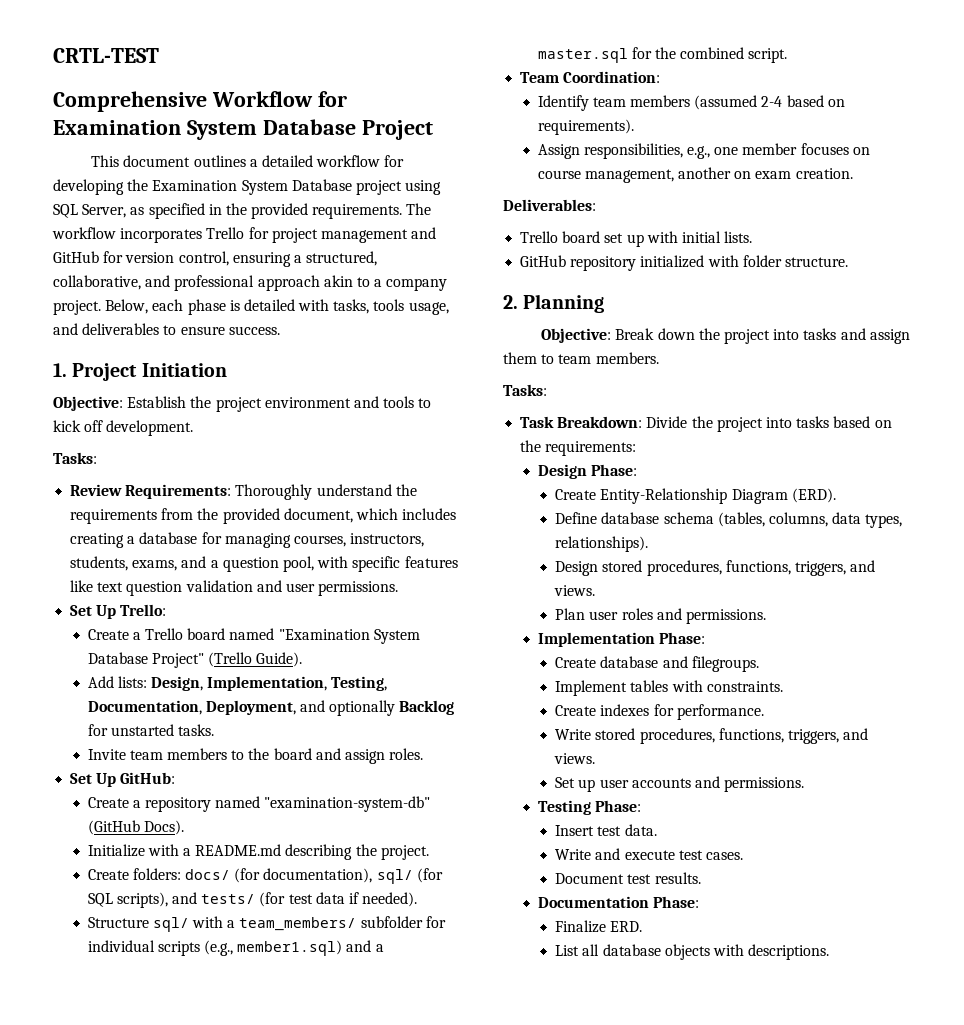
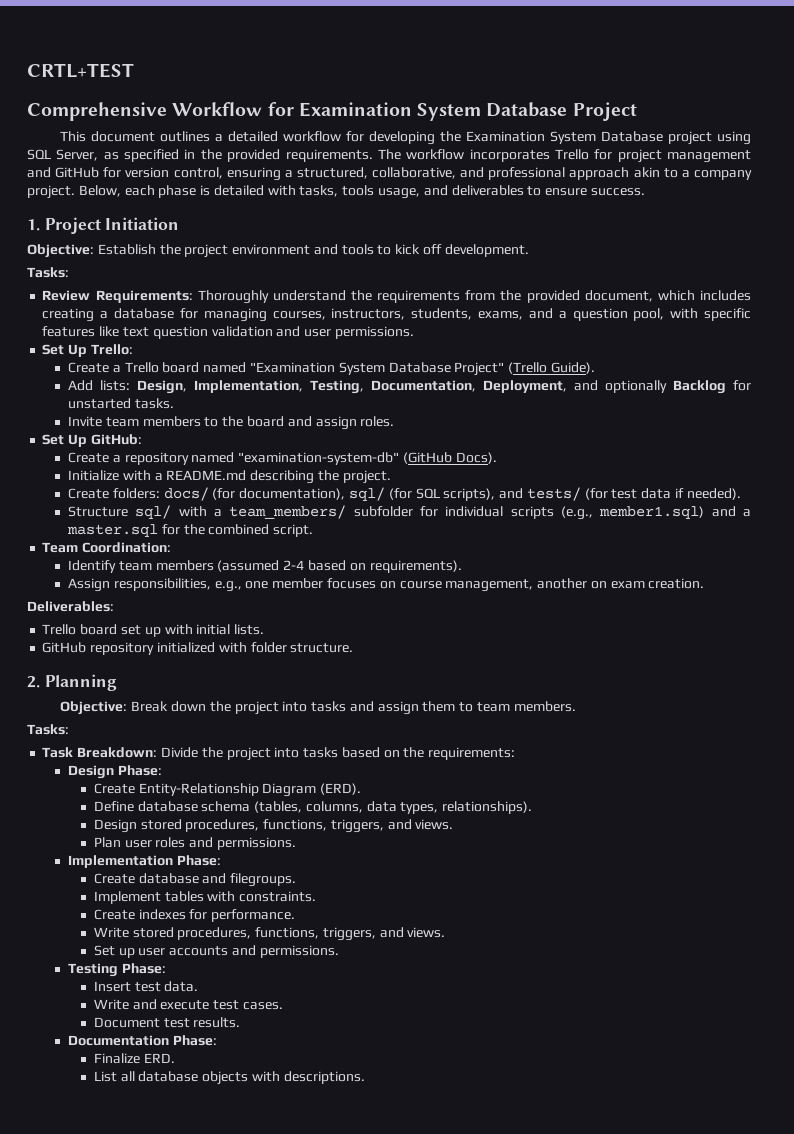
- CRTL-TEST
+ CRTL+TEST

